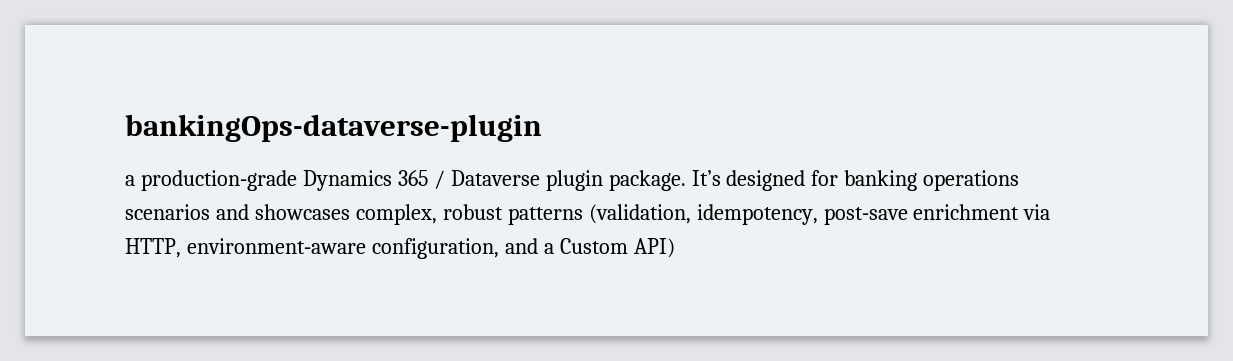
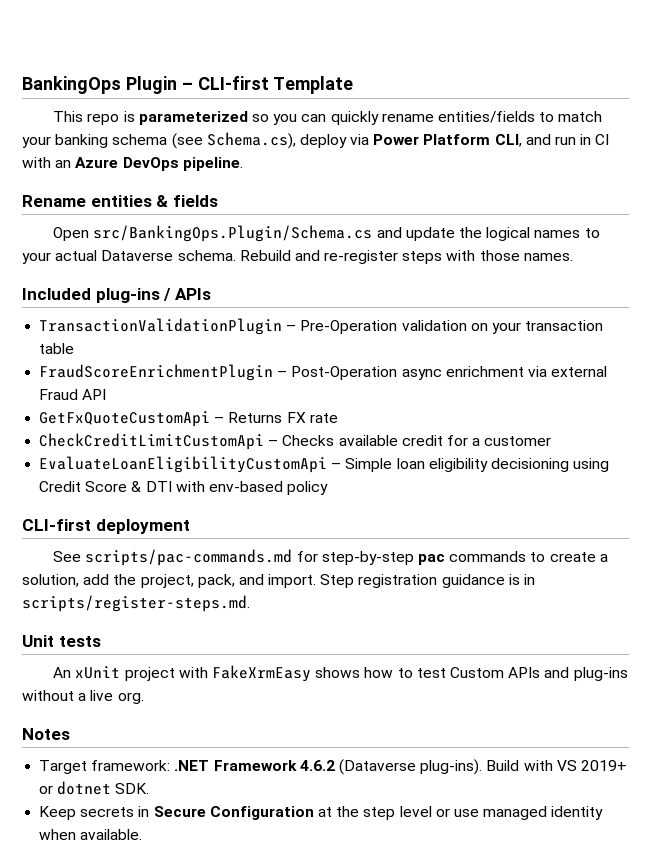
- bankingOps-dataverse-plugin
- a production‑grade Dynamics 365 / Dataverse plugin package. It’s designed for banking operations scenarios and showcases complex, robust patterns (validation, idempotency, post‑save enrichment via HTTP, environment‑aware configuration, and a Custom API)
+ BankingOps Plugin – CLI-first Template
+ This repo is parameterized so you can quickly rename entities/fields to match your banking schema (see Schema.cs), deploy via Power Platform CLI, and run in CI with an Azure DevOps pipeline.
+ Rename entities & fields
+ Open src/BankingOps.Plugin/Schema.cs and update the logical names to your actual Dataverse schema. Rebuild and re-register steps with those names.
+ Included plug-ins / APIs
+ TransactionValidationPlugin – Pre-Operation validation on your transaction table
+ FraudScoreEnrichmentPlugin – Post-Operation async enrichment via external Fraud API
+ GetFxQuoteCustomApi – Returns FX rate
+ CheckCreditLimitCustomApi – Checks available credit for a customer
+ EvaluateLoanEligibilityCustomApi – Simple loan eligibility decisioning using Credit Score & DTI with env-based policy
+ CLI-first deployment
+ See scripts/pac-commands.md for step-by-step pac commands to create a solution, add the project, pack, and import. Step registration guidance is in scripts/register-steps.md.
+ Unit tests
+ An xUnit project with FakeXrmEasy shows how to test Custom APIs and plug-ins without a live org.
+ Notes
+ Target framework: .NET Framework 4.6.2 (Dataverse plug-ins). Build with VS 2019+ or dotnet SDK.
+ Keep secrets in Secure Configuration at the step level or use managed identity when available.

